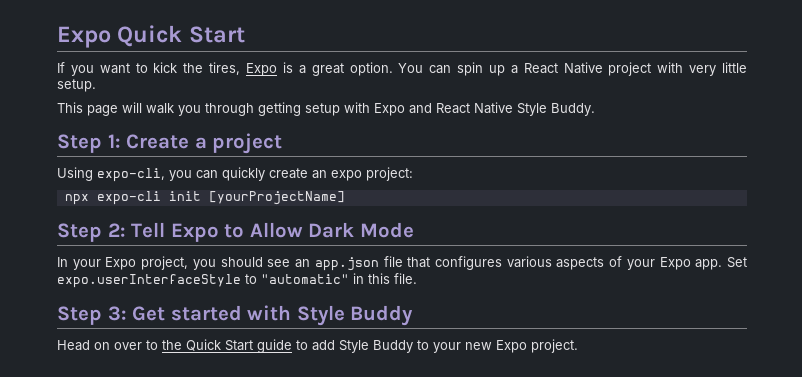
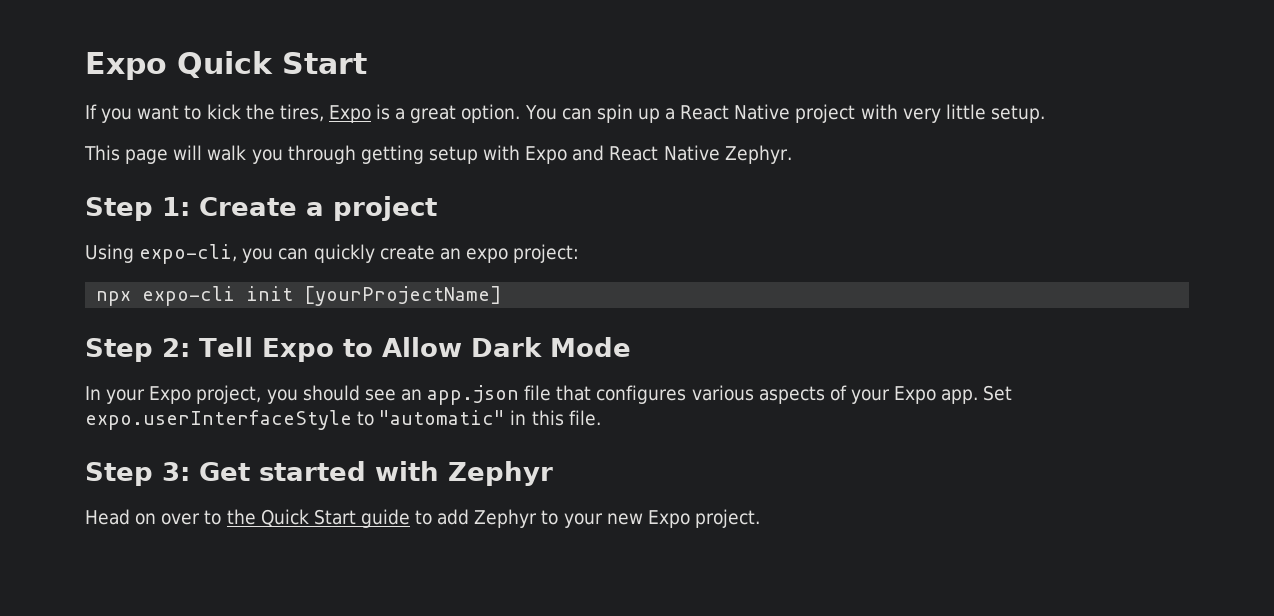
- This page will walk you through getting setup with Expo and React Native Style Buddy.
+ This page will walk you through getting setup with Expo and React Native Zephyr.
- Step 3: Get started with Style Buddy
+ Step 3: Get started with Zephyr
- Head on over to the Quick Start guide to add Style Buddy to your new Expo project.
+ Head on over to the Quick Start guide to add Zephyr to your new Expo project.

